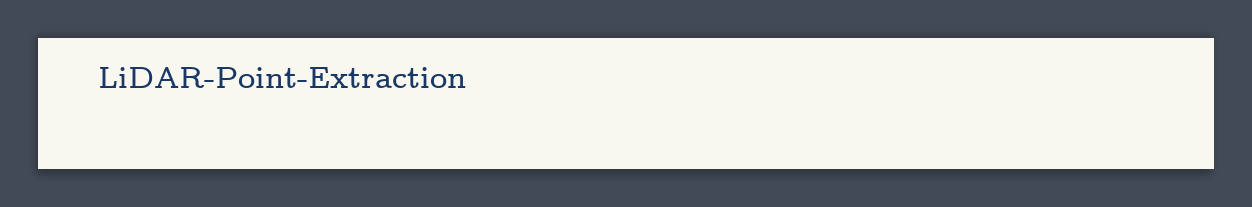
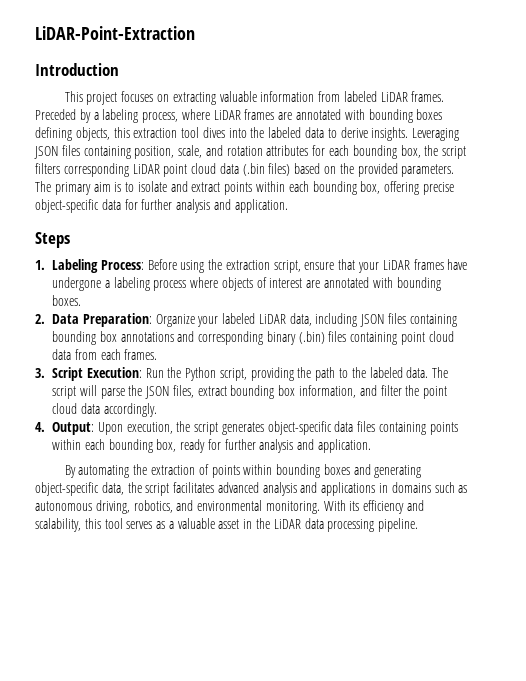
+ Introduction
+ This project focuses on extracting valuable information from labeled LiDAR frames. Preceded by a labeling process, where LiDAR frames are annotated with bounding boxes defining objects, this extraction tool dives into the labeled data to derive insights. Leveraging JSON files containing position, scale, and rotation attributes for each bounding box, the script filters corresponding LiDAR point cloud data (.bin files) based on the provided parameters. The primary aim is to isolate and extract points within each bounding box, offering precise object-specific data for further analysis and application.
+ Steps
+ 1. Labeling Process: Before using the extraction script, ensure that your LiDAR frames have undergone a labeling process where objects of interest are annotated with bounding boxes.
+ 2. Data Preparation: Organize your labeled LiDAR data, including JSON files containing bounding box annotations and corresponding binary (.bin) files containing point cloud data from each frames.
+ 3. Script Execution: Run the Python script, providing the path to the labeled data. The script will parse the JSON files, extract bounding box information, and filter the point cloud data accordingly.
+ 4. Output: Upon execution, the script generates object-specific data files containing points within each bounding box, ready for further analysis and application.
+ By automating the extraction of points within bounding boxes and generating object-specific data, the script facilitates advanced analysis and applications in domains such as autonomous driving, robotics, and environmental monitoring. With its efficiency and scalability, this tool serves as a valuable asset in the LiDAR data processing pipeline.

